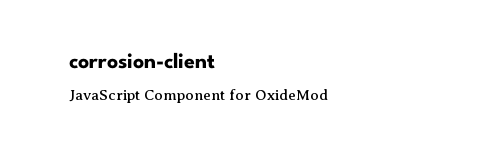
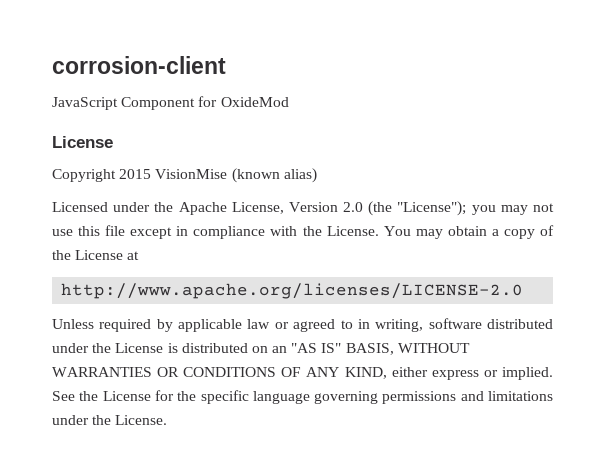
  JavaScript Component for OxideMod
+ License
+ Copyright 2015 VisionMise (known alias)
+ Licensed under the Apache License, Version 2.0 (the "License"); you may not use this file except in compliance with the License. You may obtain a copy of the License at
+ http://www.apache.org/licenses/LICENSE-2.0
+ Unless required by applicable law or agreed to in writing, software distributed under the License is distributed on an "AS IS" BASIS, WITHOUT WARRANTIES OR CONDITIONS OF ANY KIND, either express or implied. See the License for the specific language governing permissions and limitations under the License.

